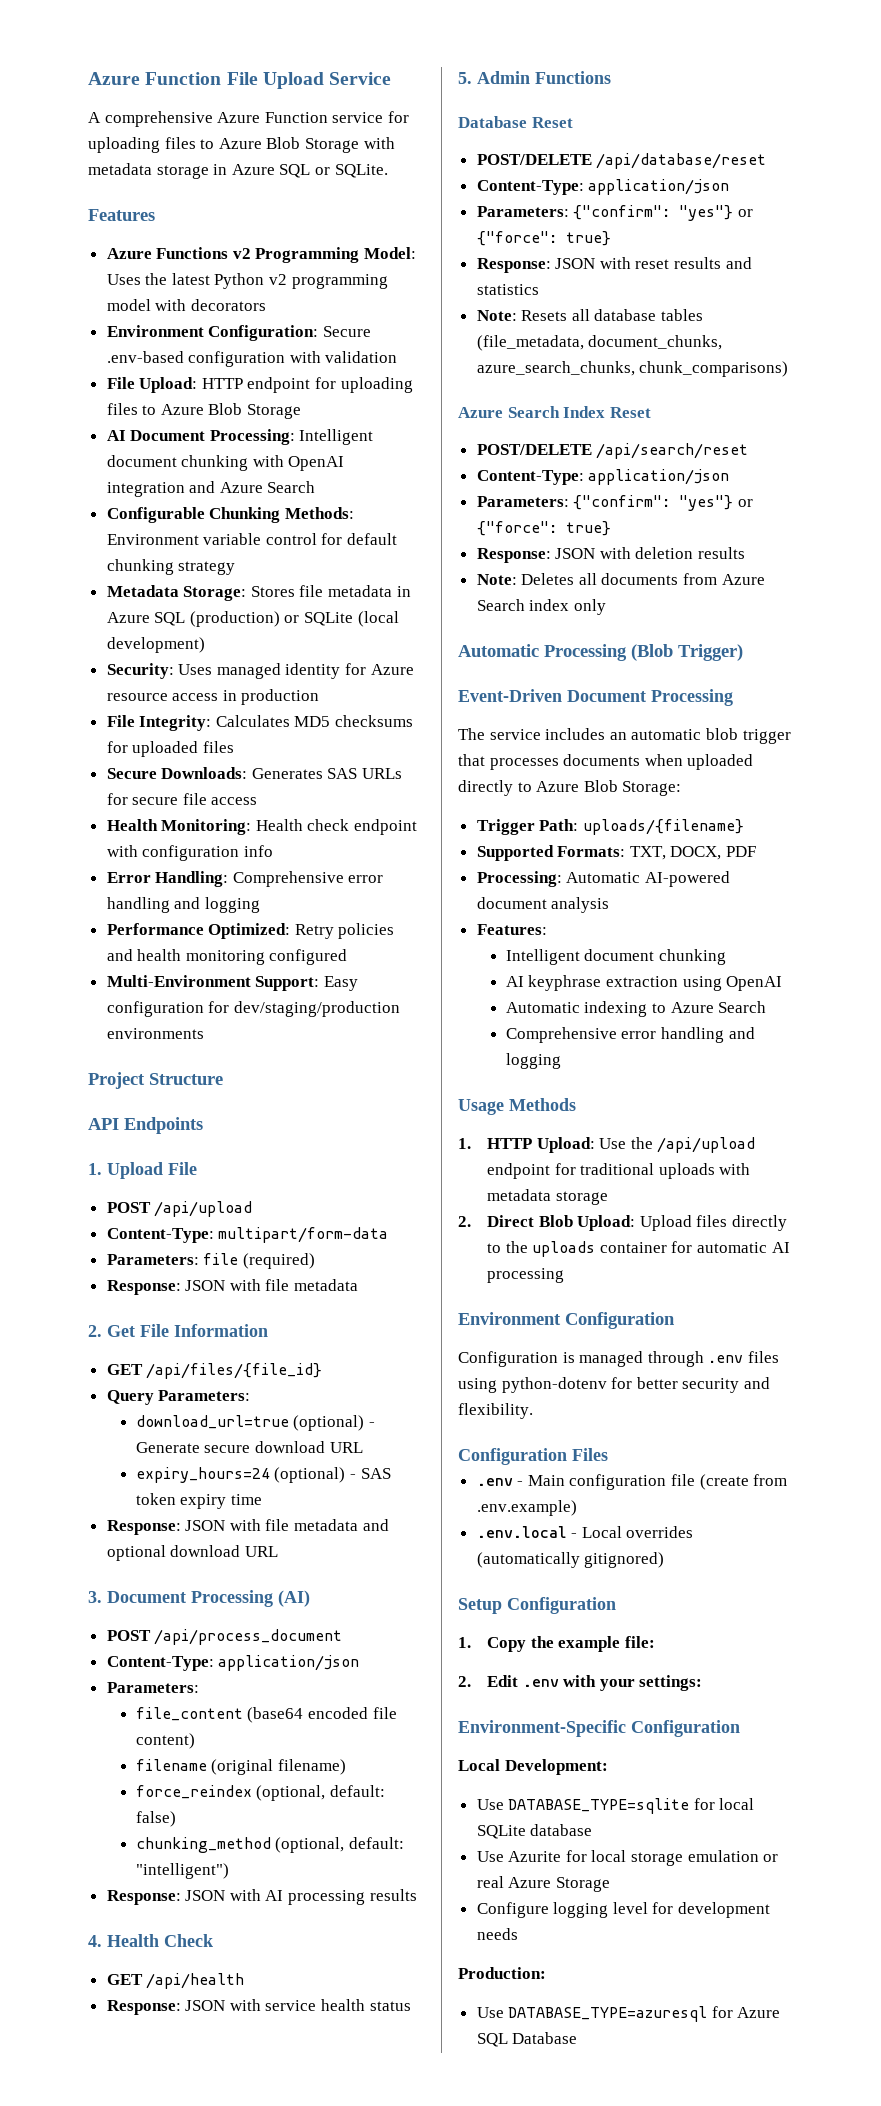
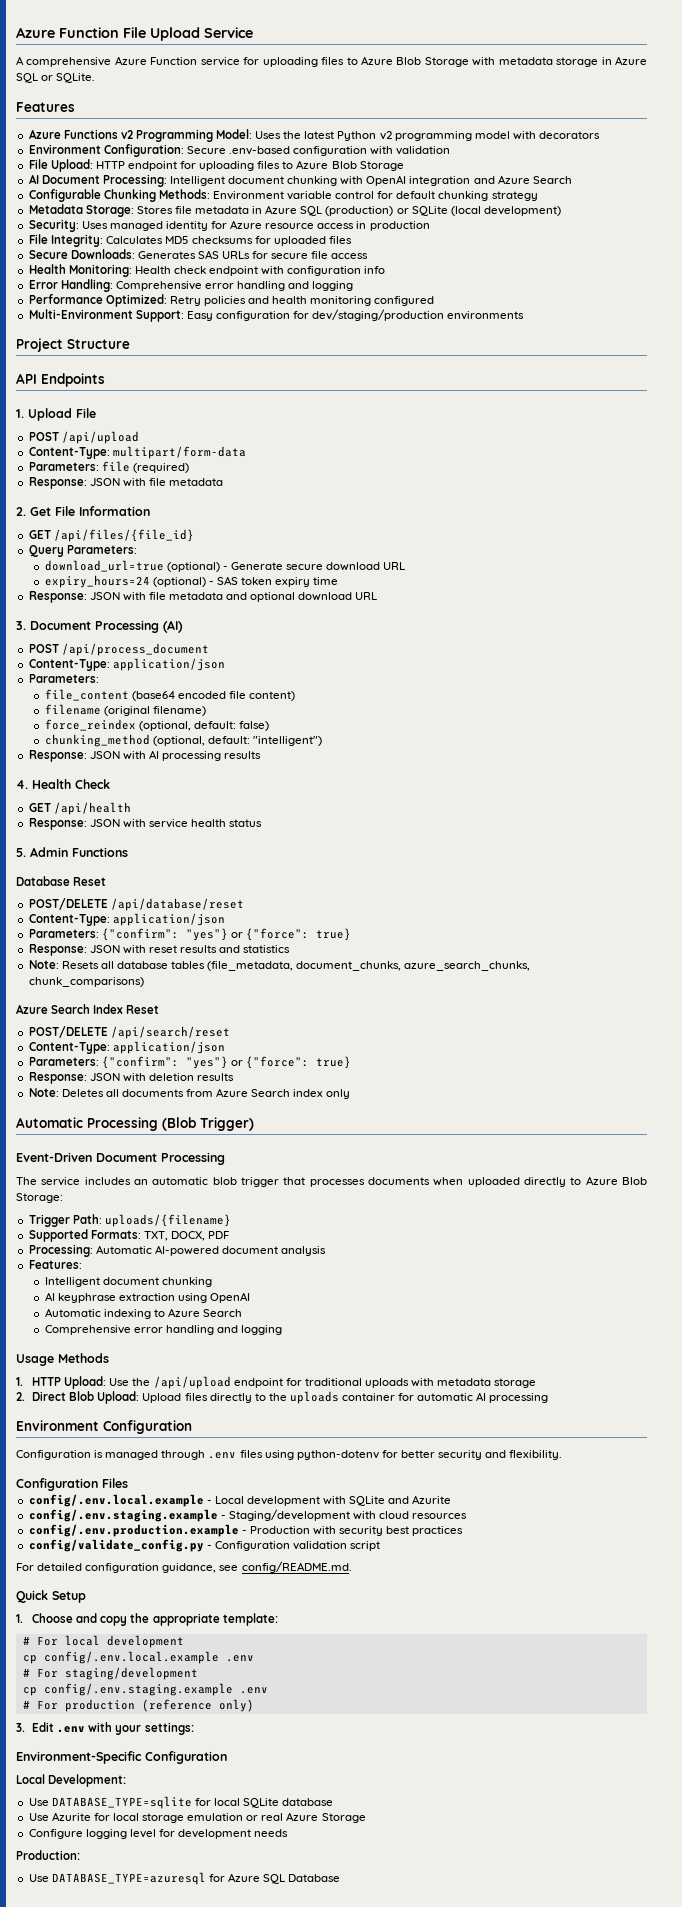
- .env - Main configuration file (create from .env.example)
- .env.local - Local overrides (automatically gitignored)
- Setup Configuration
- 1. Copy the example file:
- 2. Edit .env with your settings:
+ config/.env.local.example - Local development with SQLite and Azurite
+ config/.env.staging.example - Staging/development with cloud resources
+ config/.env.production.example - Production with security best practices
+ config/validate_config.py - Configuration validation script
+ For detailed configuration guidance, see config/README.md.
+ Quick Setup
+ 1. Choose and copy the appropriate template:
+ # For local development
+ cp config/.env.local.example .env
+ # For staging/development
+ cp config/.env.staging.example .env
+ # For production (reference only)
+ 3. Edit .env with your settings:

